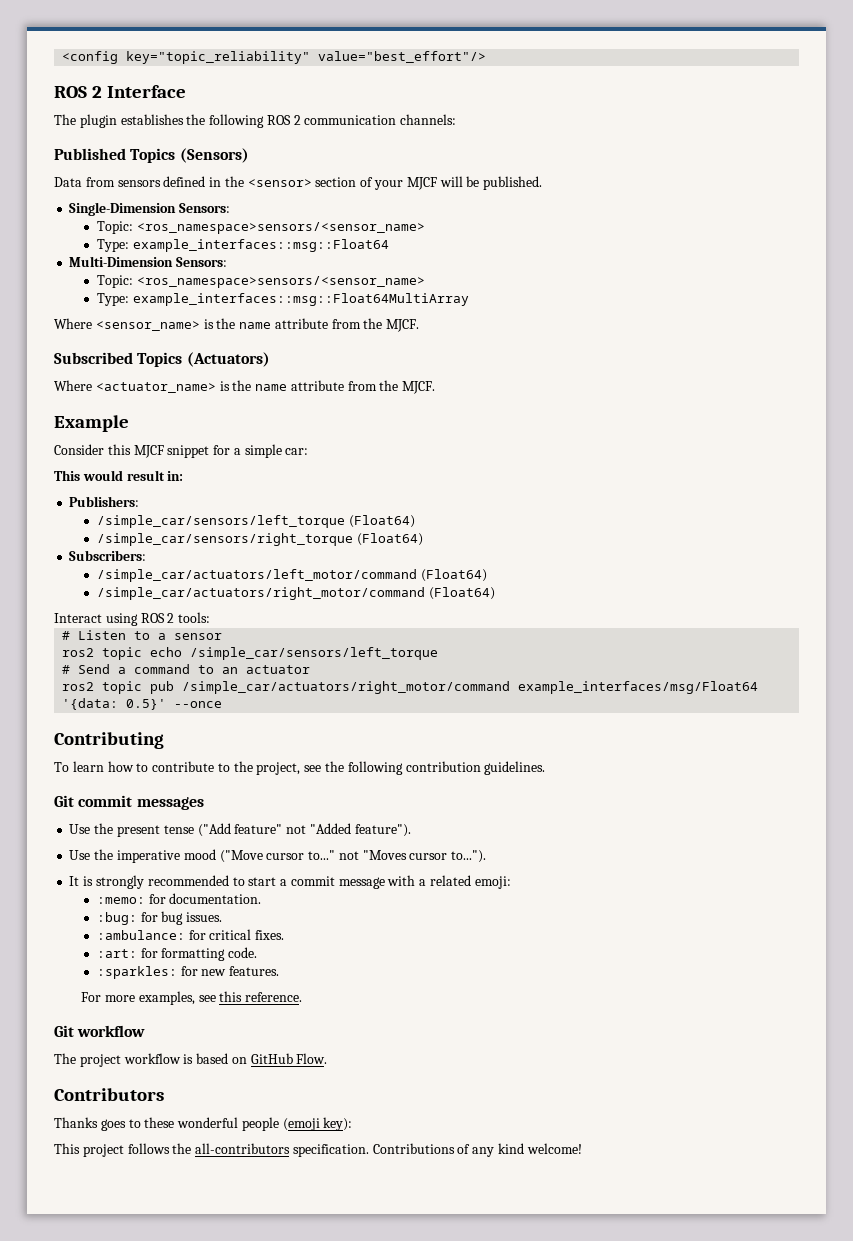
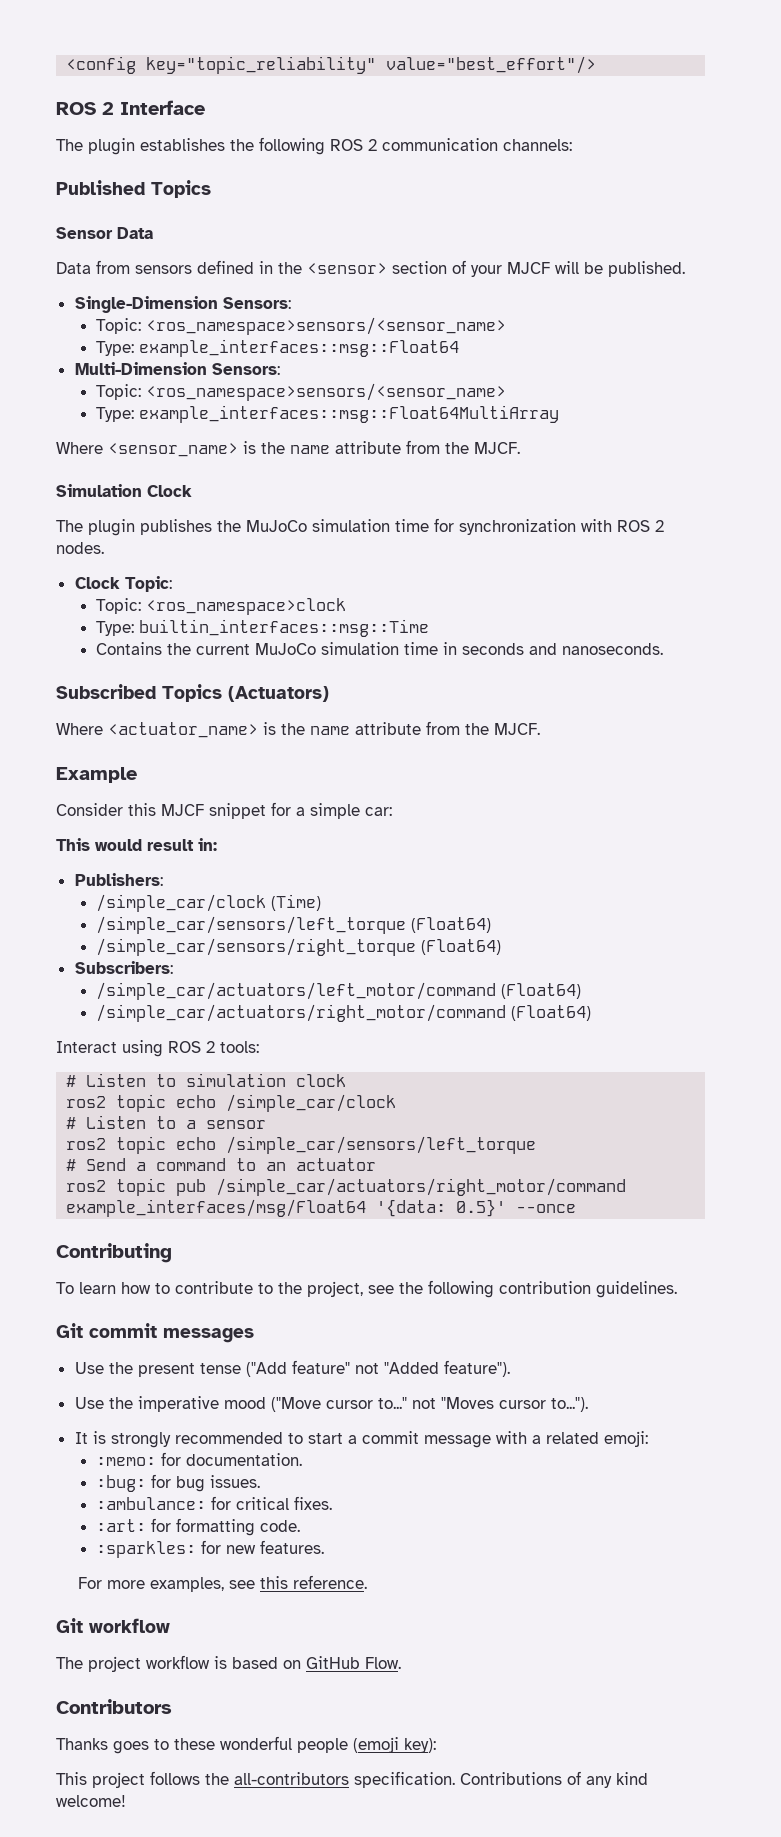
- Published Topics (Sensors)
+ Published Topics
+ Sensor Data
+ Simulation Clock
+ The plugin publishes the MuJoCo simulation time for synchronization with ROS 2 nodes.
+ Clock Topic:
+ Topic: <ros_namespace>clock
+ Type: builtin_interfaces::msg::Time
+ Contains the current MuJoCo simulation time in seconds and nanoseconds.
+ /simple_car/clock (Time)
+ # Listen to simulation clock
+ ros2 topic echo /simple_car/clock

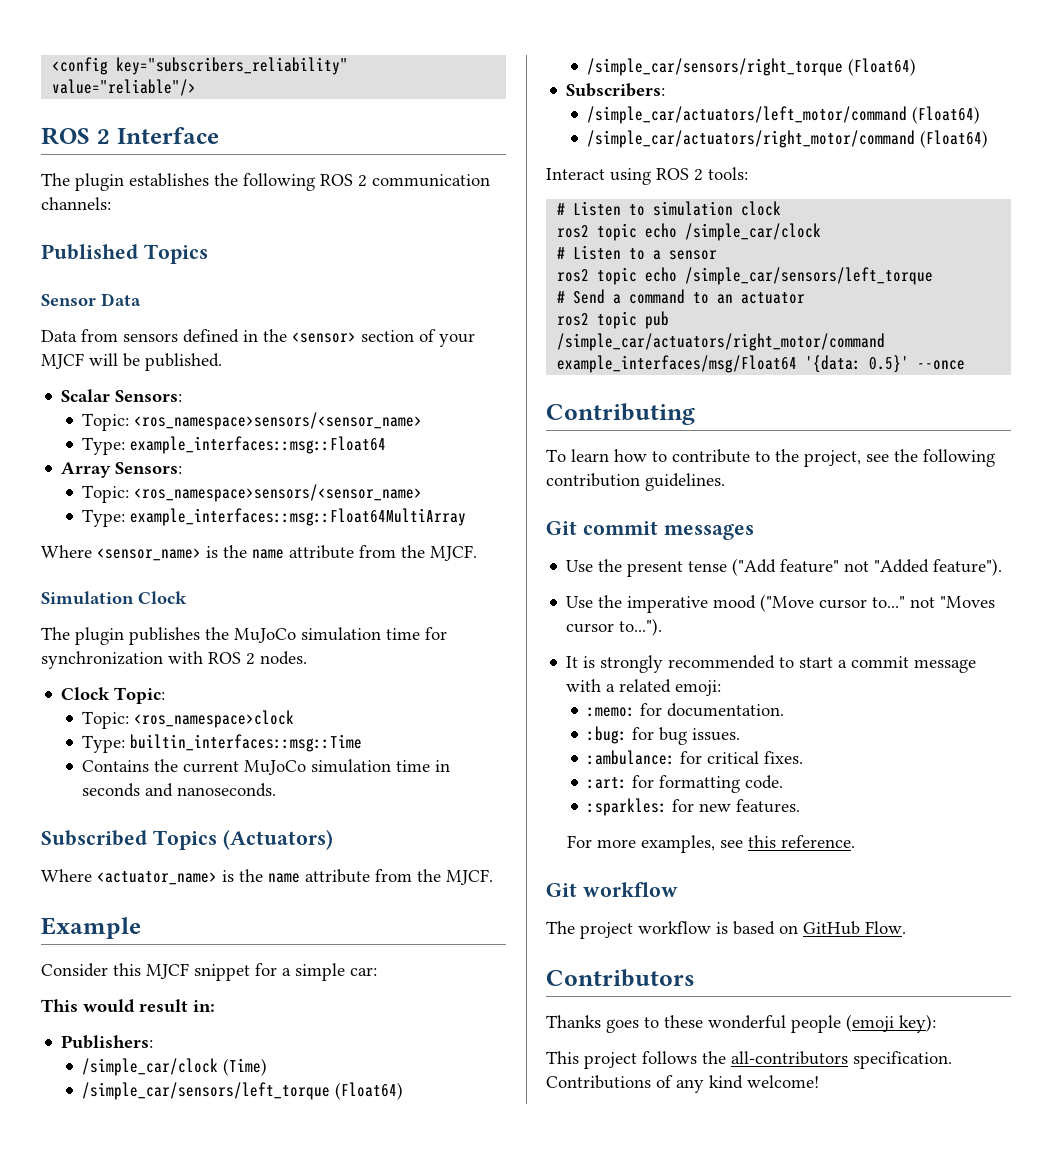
- <config key="topic_reliability" value="best_effort"/>
+ <config key="subscribers_reliability" value="reliable"/>
- Single-Dimension Sensors:
+ Scalar Sensors:
- Multi-Dimension Sensors:
+ Array Sensors:

